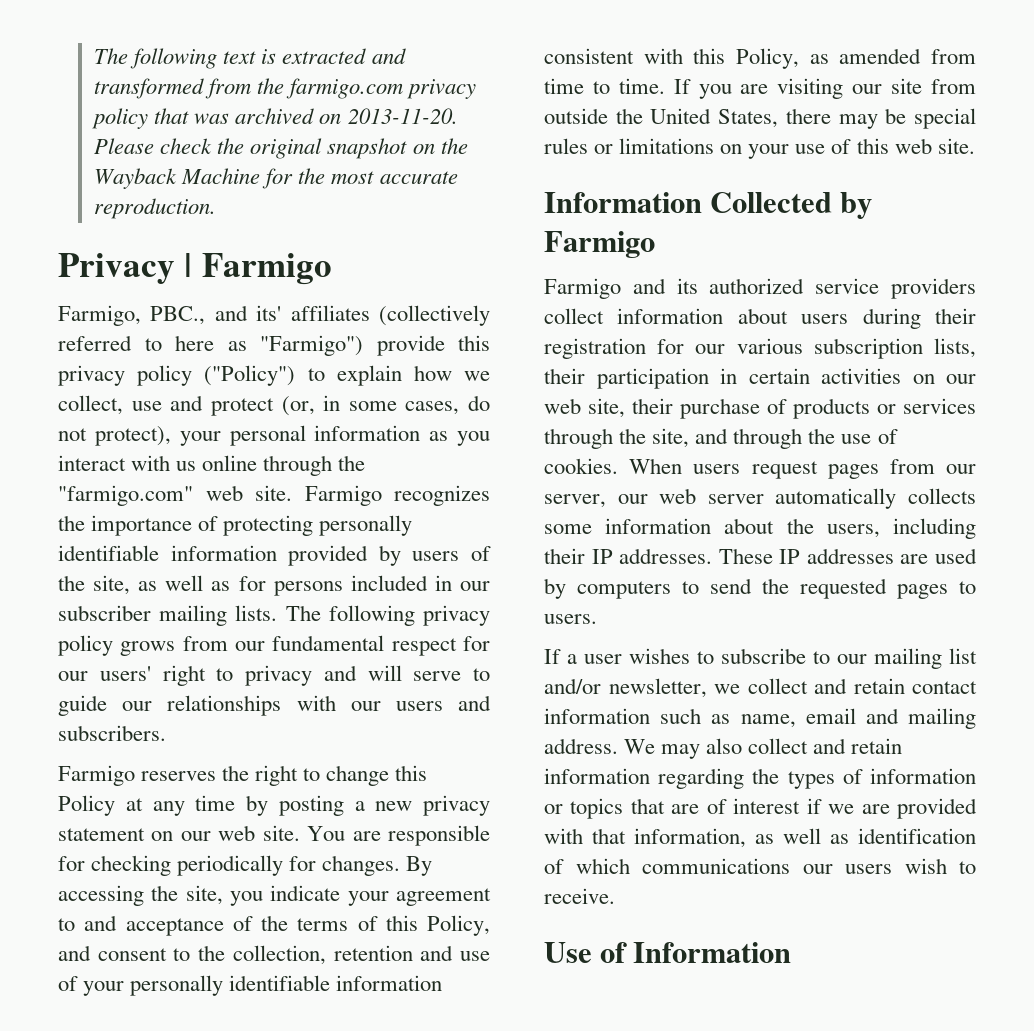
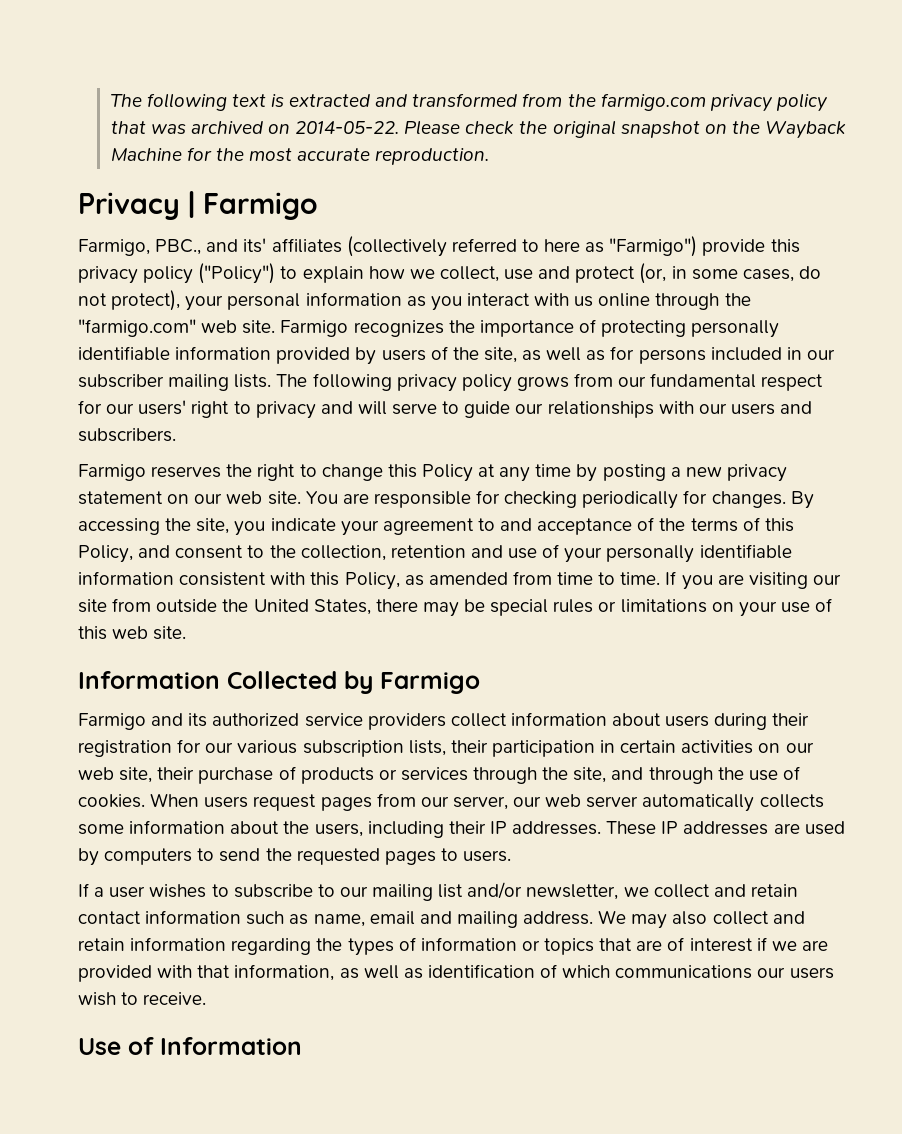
- The following text is extracted and transformed from the farmigo.com privacy policy that was archived on 2013-11-20.
+ The following text is extracted and transformed from the farmigo.com privacy policy that was archived on 2014-05-22.

